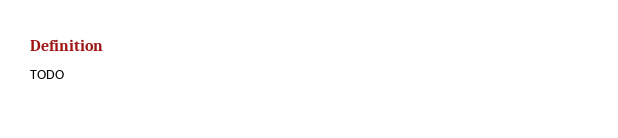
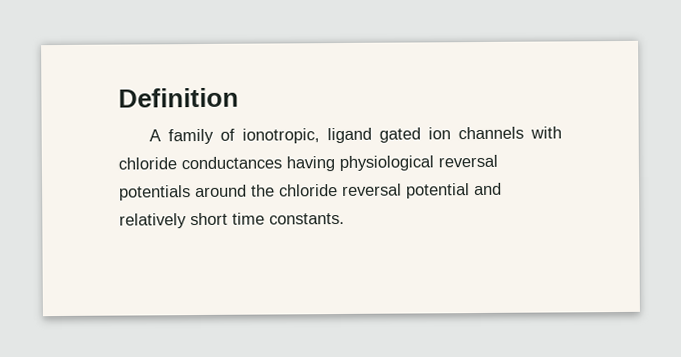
- TODO
+ A family of ionotropic, ligand gated ion channels with chloride conductances having physiological reversal potentials around the chloride reversal potential and relatively short time constants.

